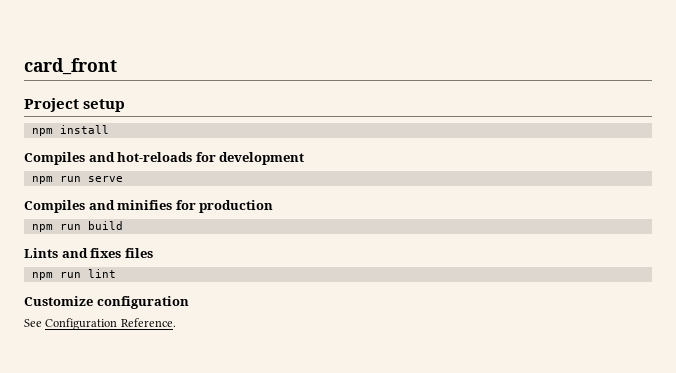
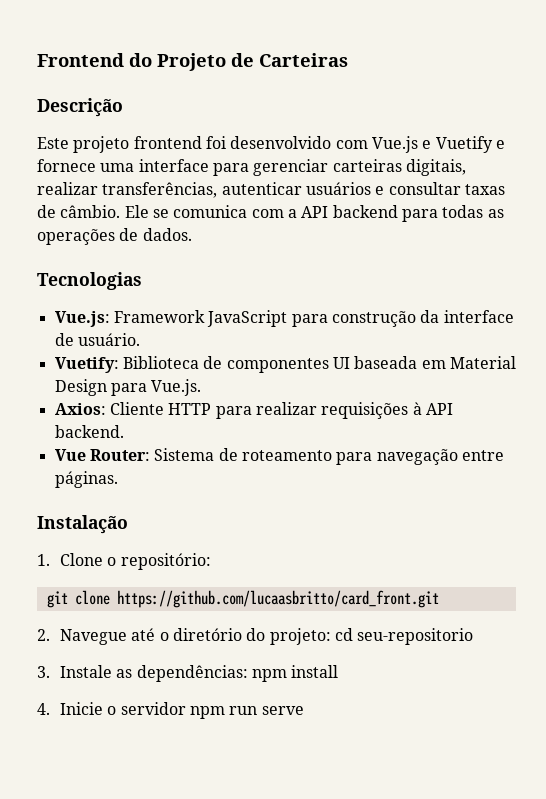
- card_front
- Project setup
- npm install
- Compiles and hot-reloads for development
- npm run serve
- Compiles and minifies for production
- npm run build
- Lints and fixes files
- npm run lint
- Customize configuration
- See Configuration Reference.
+ Frontend do Projeto de Carteiras
+ Descrição
+ Este projeto frontend foi desenvolvido com Vue.js e Vuetify e fornece uma interface para gerenciar carteiras digitais, realizar transferências, autenticar usuários e consultar taxas de câmbio. Ele se comunica com a API backend para todas as operações de dados.
+ Tecnologias
+ Vue.js: Framework JavaScript para construção da interface de usuário.
+ Vuetify: Biblioteca de componentes UI baseada em Material Design para Vue.js.
+ Axios: Cliente HTTP para realizar requisições à API backend.
+ Vue Router: Sistema de roteamento para navegação entre páginas.
+ Instalação
+ 1. Clone o repositório:
+ git clone https://github.com/lucaasbritto/card_front.git
+ 2. Navegue até o diretório do projeto: cd seu-repositorio
+ 3. Instale as dependências: npm install
+ 4. Inicie o servidor npm run serve

